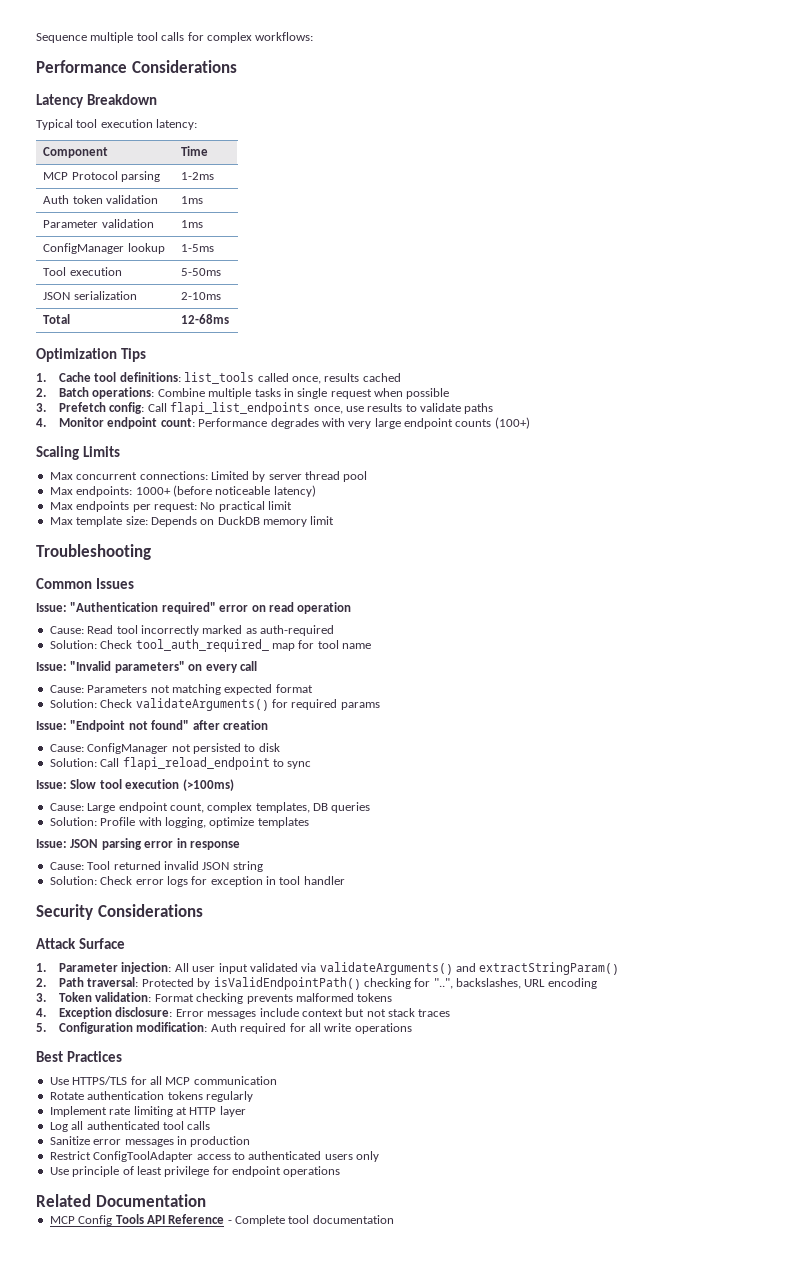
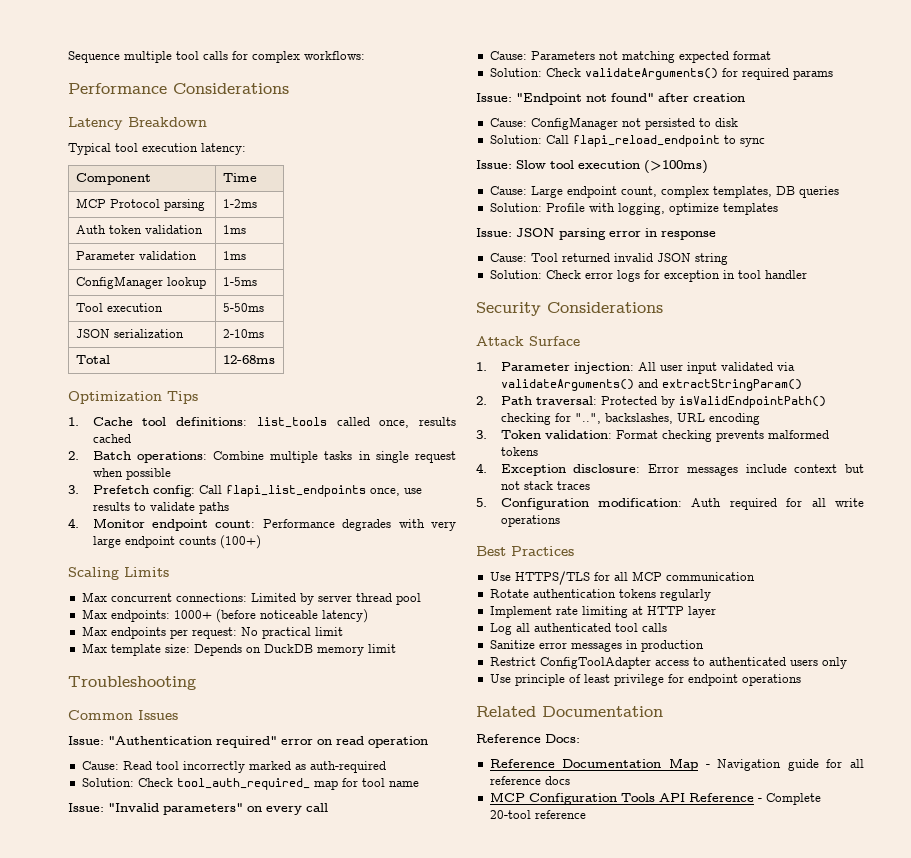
- MCP Config Tools API Reference - Complete tool documentation
+ Reference Docs:
+ Reference Documentation Map - Navigation guide for all reference docs
+ MCP Configuration Tools API Reference - Complete 20-tool reference

